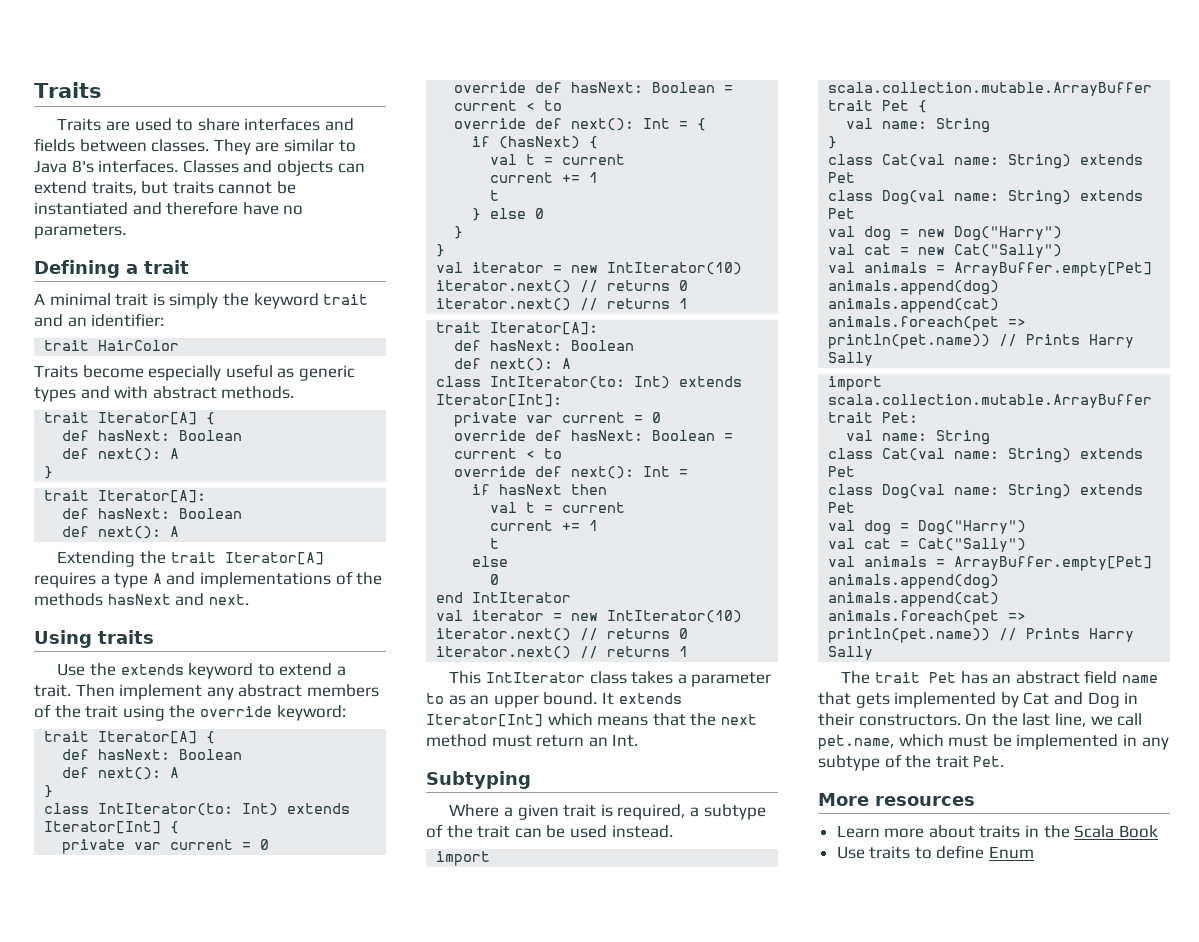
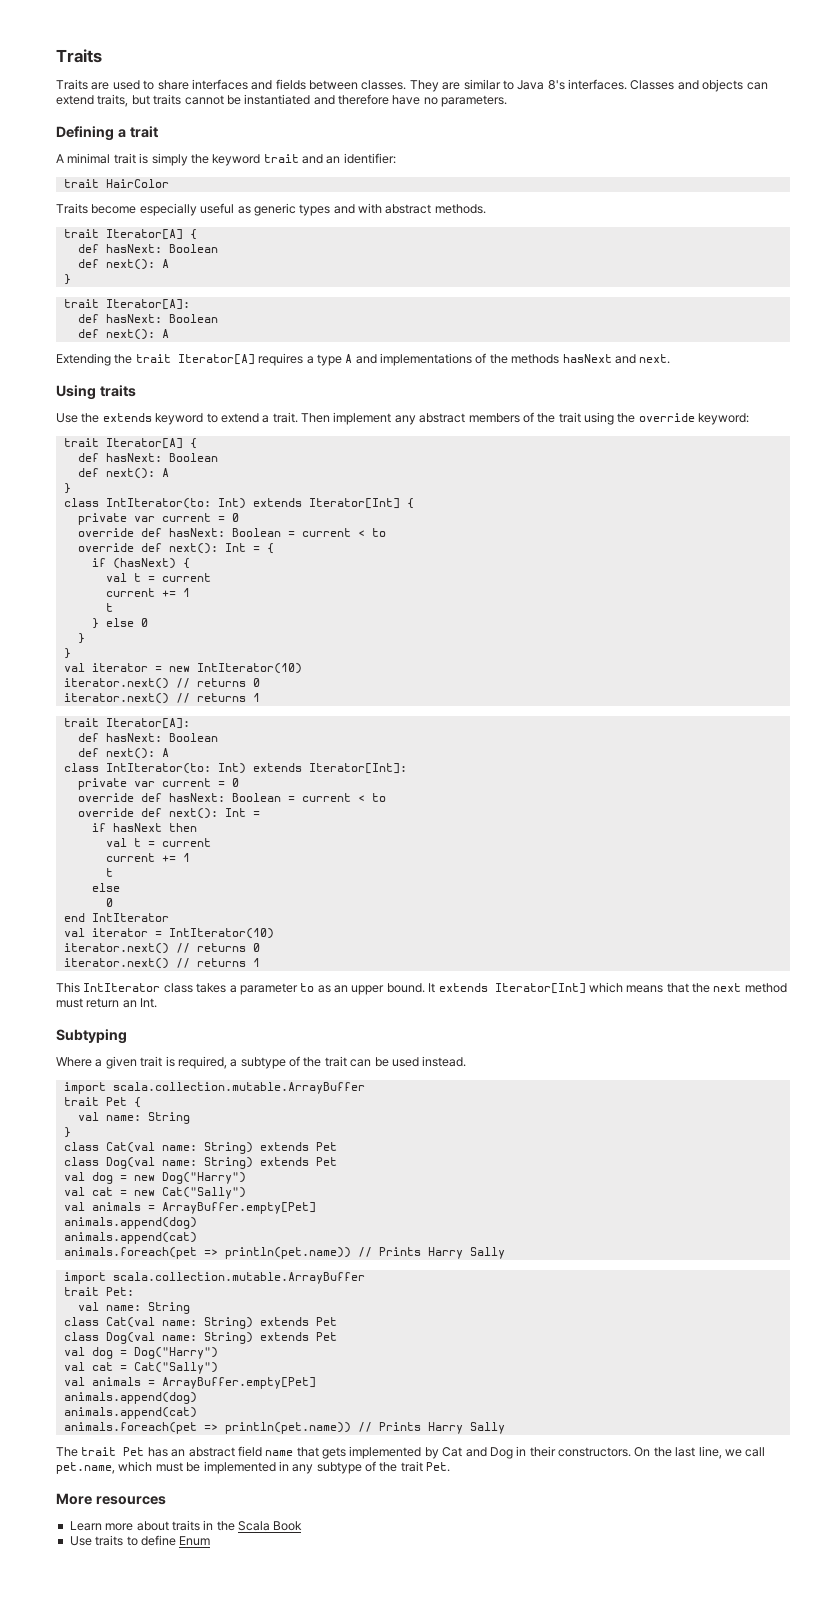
  end IntIterator
- val iterator = new IntIterator(10)
+ val iterator = IntIterator(10)

